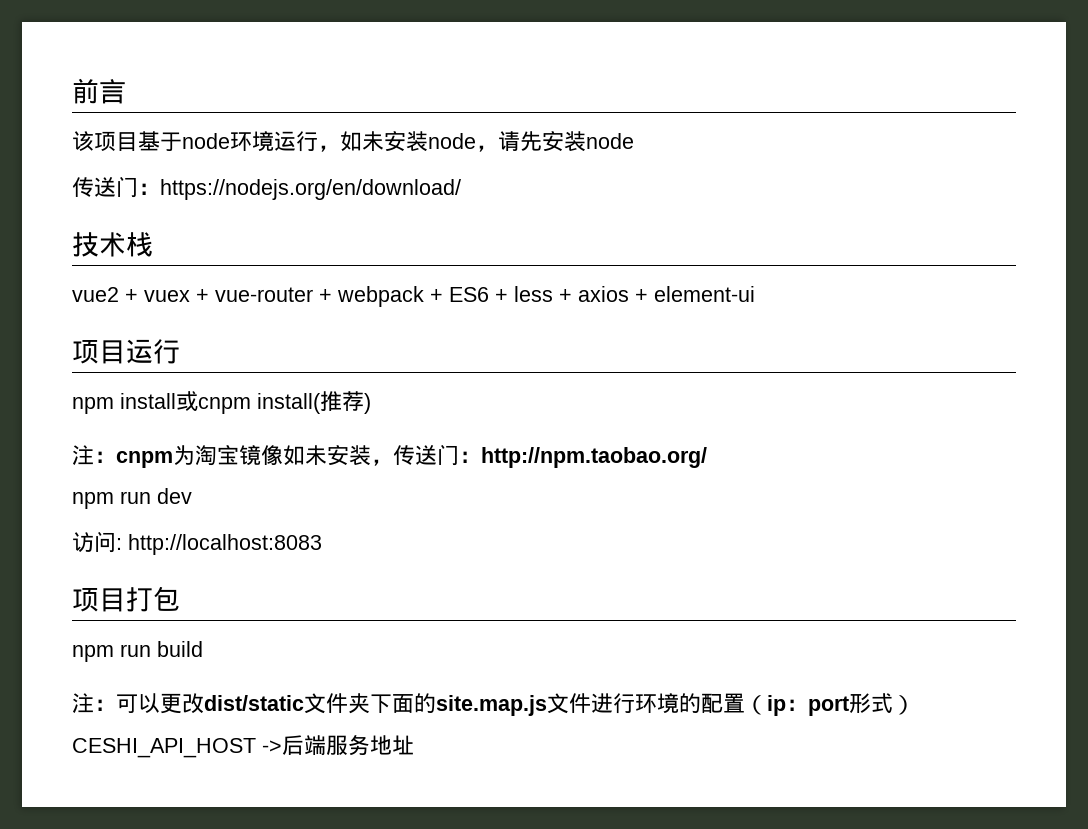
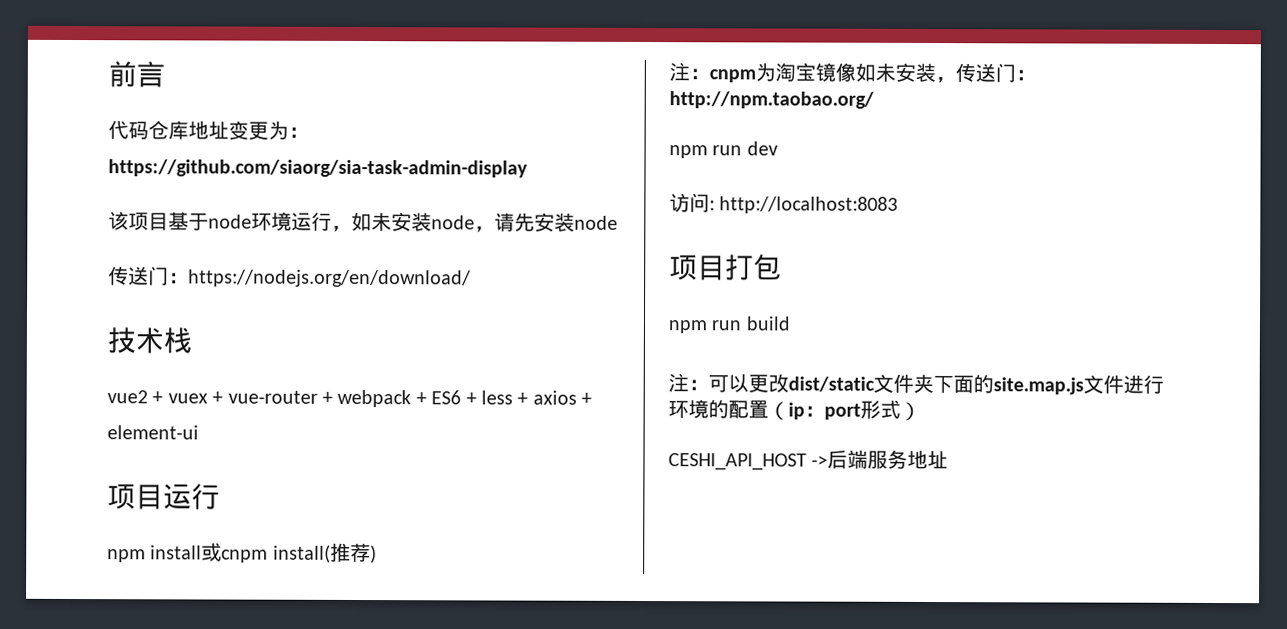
+ 代码仓库地址变更为：https://github.com/siaorg/sia-task-admin-display

